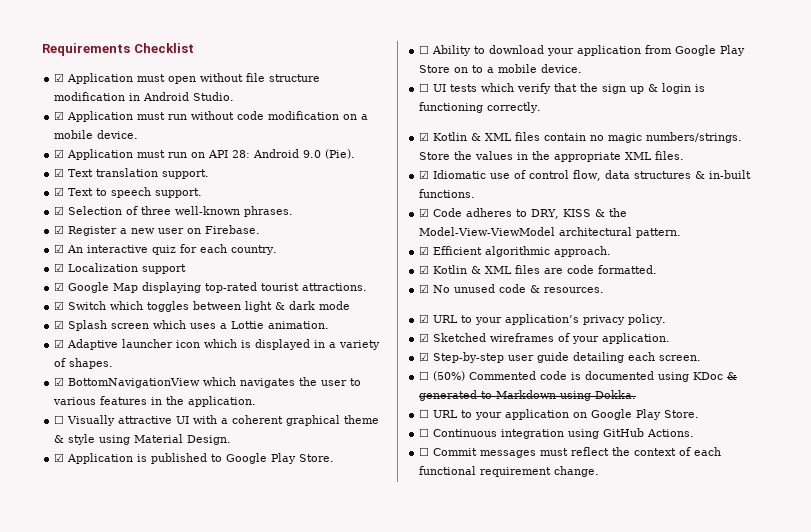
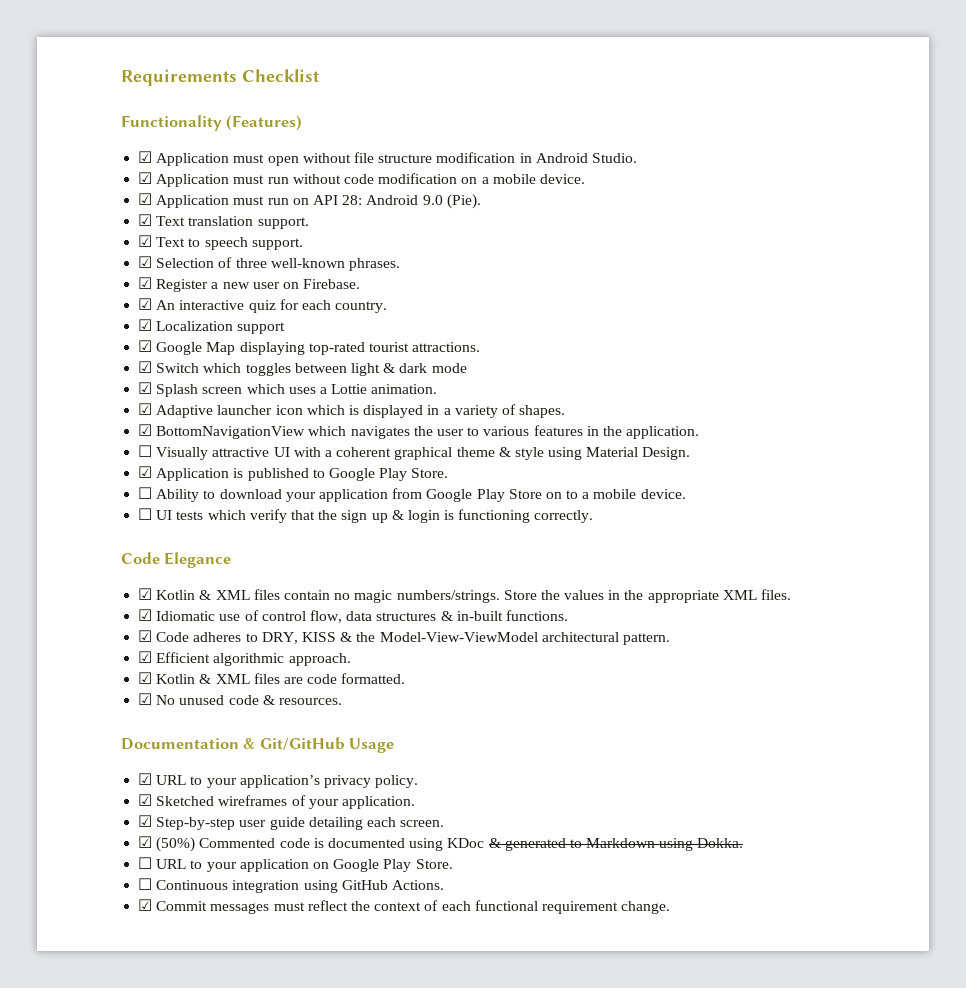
+ Functionality (Features)
+ Code Elegance
+ Documentation & Git/GitHub Usage
- ☐ (50%) Commented code is documented using KDoc & generated to Markdown using Dokka.
+ ☑ (50%) Commented code is documented using KDoc & generated to Markdown using Dokka.
- ☐ Commit messages must reflect the context of each functional requirement change.
+ ☑ Commit messages must reflect the context of each functional requirement change.

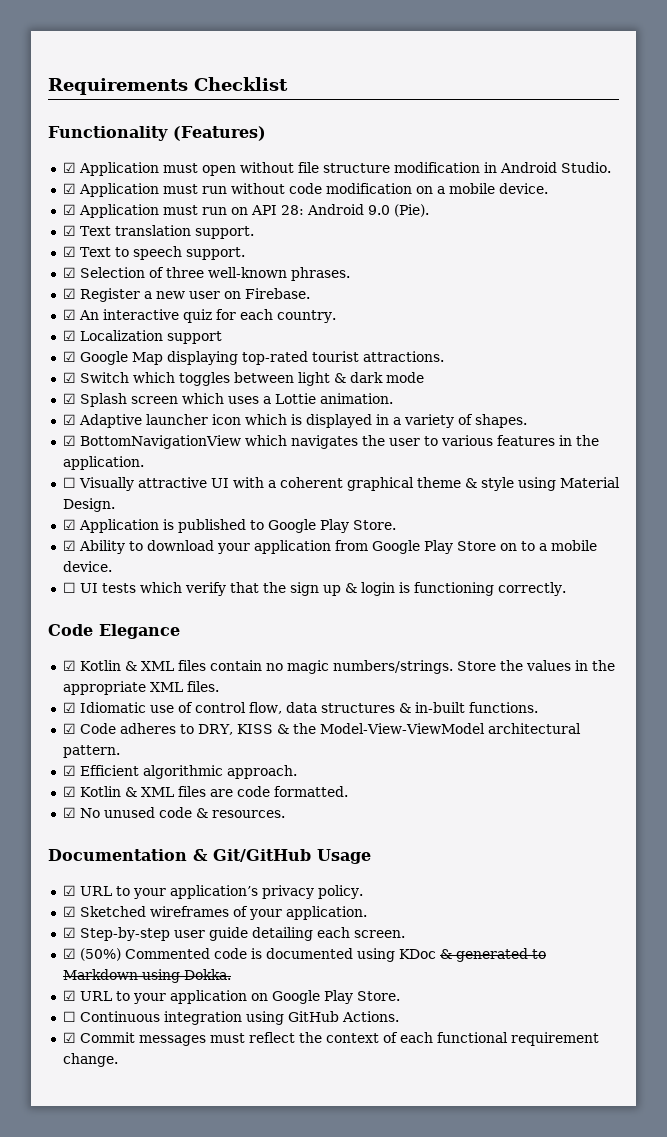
- ☐ Ability to download your application from Google Play Store on to a mobile device.
+ ☑ Ability to download your application from Google Play Store on to a mobile device.
- ☐ URL to your application on Google Play Store.
+ ☑ URL to your application on Google Play Store.

